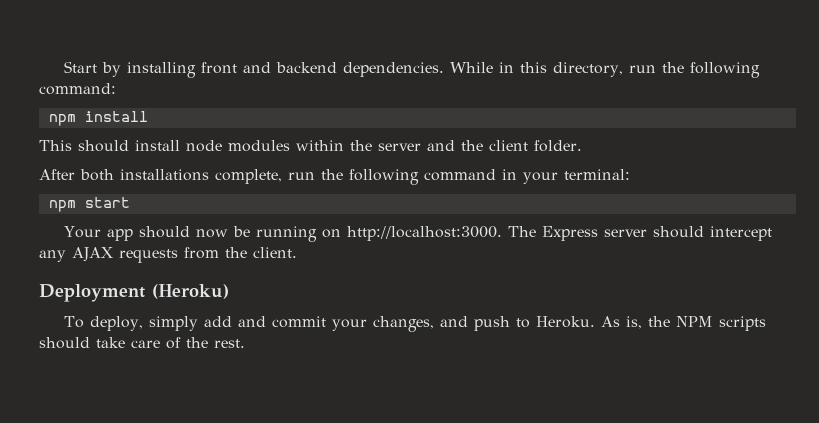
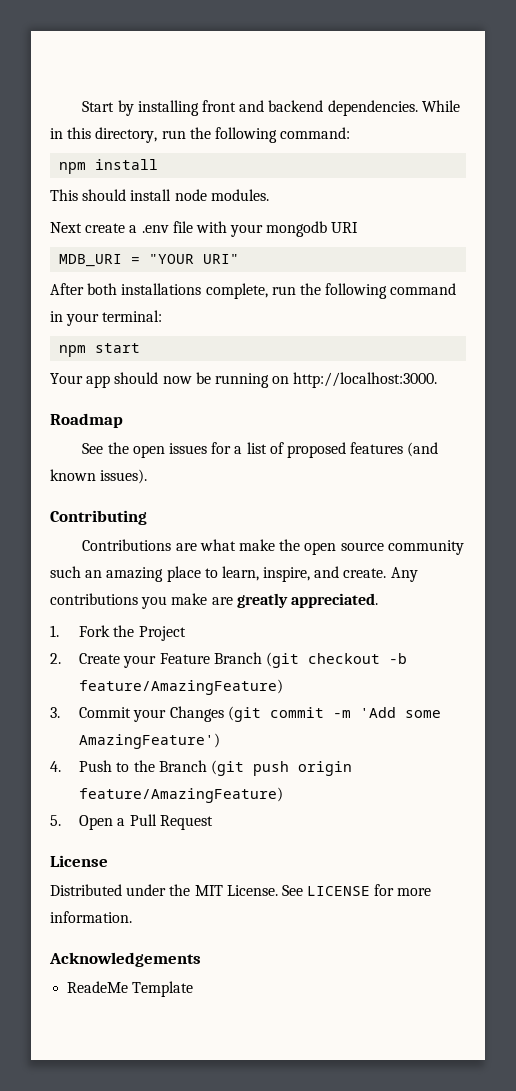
- This should install node modules within the server and the client folder.
+ This should install node modules.
+ Next create a .env file with your mongodb URI
+ MDB_URI = "YOUR URI"
- Your app should now be running on http://localhost:3000. The Express server should intercept any AJAX requests from the client.
- Deployment (Heroku)
- To deploy, simply add and commit your changes, and push to Heroku. As is, the NPM scripts should take care of the rest.
+ Your app should now be running on http://localhost:3000.
+ Roadmap
+ See the open issues for a list of proposed features (and known issues).
+ Contributing
+ Contributions are what make the open source community such an amazing place to learn, inspire, and create. Any contributions you make are greatly appreciated.
+ 1. Fork the Project
+ 2. Create your Feature Branch (git checkout -b feature/AmazingFeature)
+ 3. Commit your Changes (git commit -m 'Add some AmazingFeature')
+ 4. Push to the Branch (git push origin feature/AmazingFeature)
+ 5. Open a Pull Request
+ License
+ Distributed under the MIT License. See LICENSE for more information.
+ Acknowledgements
+ ReadeMe Template

